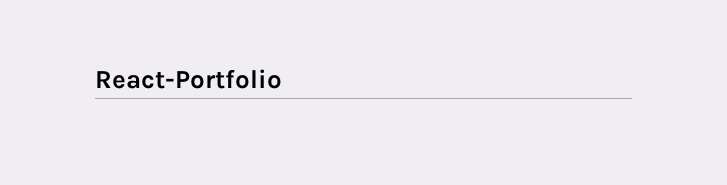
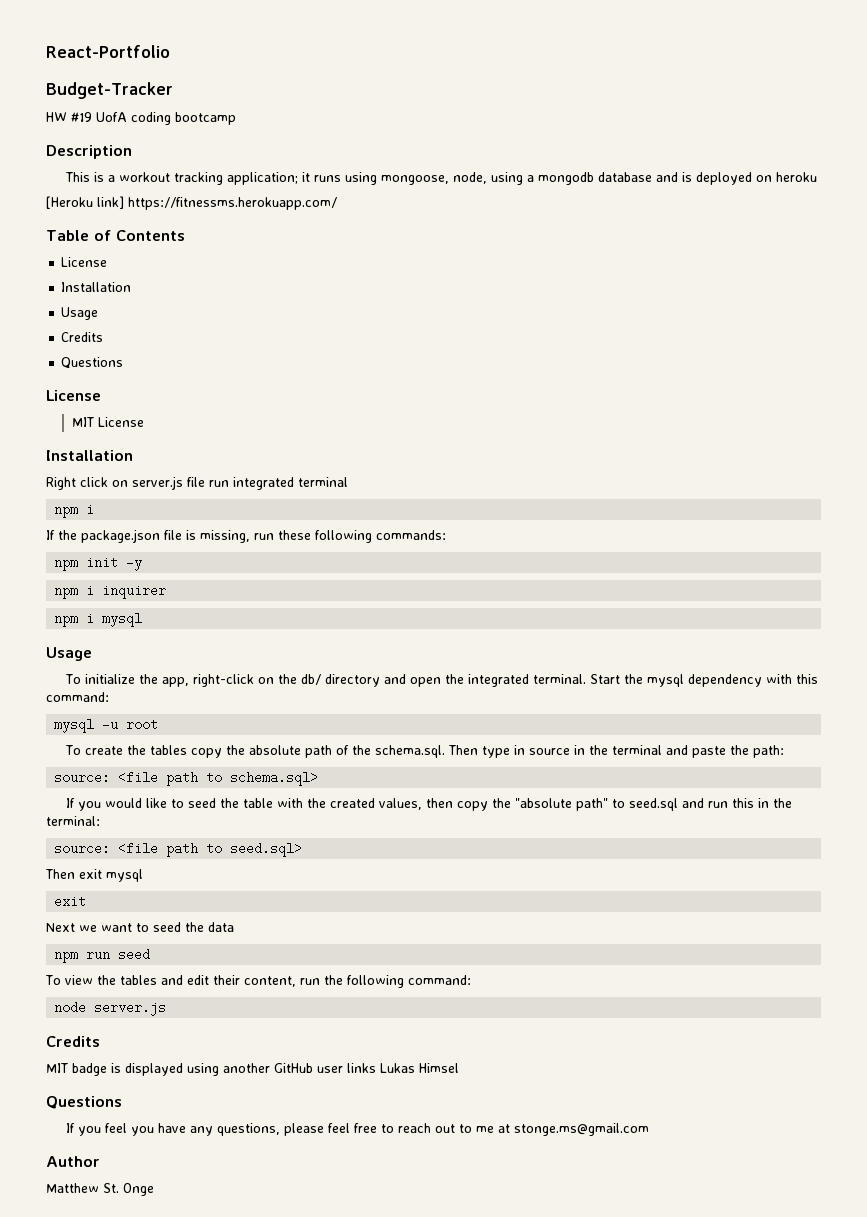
+ Budget-Tracker
+ HW #19 UofA coding bootcamp
+ Description
+ This is a workout tracking application; it runs using mongoose, node, using a mongodb database and is deployed on heroku
+ [Heroku link] https://fitnessms.herokuapp.com/
+ Table of Contents
+ License
+ Installation
+ Usage
+ Credits
+ Questions
+ License
+ MIT License
+ Installation
+ Right click on server.js file run integrated terminal
+ npm i
+ If the package.json file is missing, run these following commands:
+ npm init -y
+ npm i inquirer
+ npm i mysql
+ Usage
+ To initialize the app, right-click on the db/ directory and open the integrated terminal. Start the mysql dependency with this command:
+ mysql -u root
+ To create the tables copy the absolute path of the schema.sql. Then type in source in the terminal and paste the path:
+ source: <file path to schema.sql>
+ If you would like to seed the table with the created values, then copy the "absolute path" to seed.sql and run this in the terminal:
+ source: <file path to seed.sql>
+ Then exit mysql
+ exit
+ Next we want to seed the data
+ npm run seed
+ To view the tables and edit their content, run the following command:
+ node server.js
+ Credits
+ MIT badge is displayed using another GitHub user links Lukas Himsel
+ Questions
+ If you feel you have any questions, please feel free to reach out to me at stonge.ms@gmail.com
+ Author
+ Matthew St. Onge

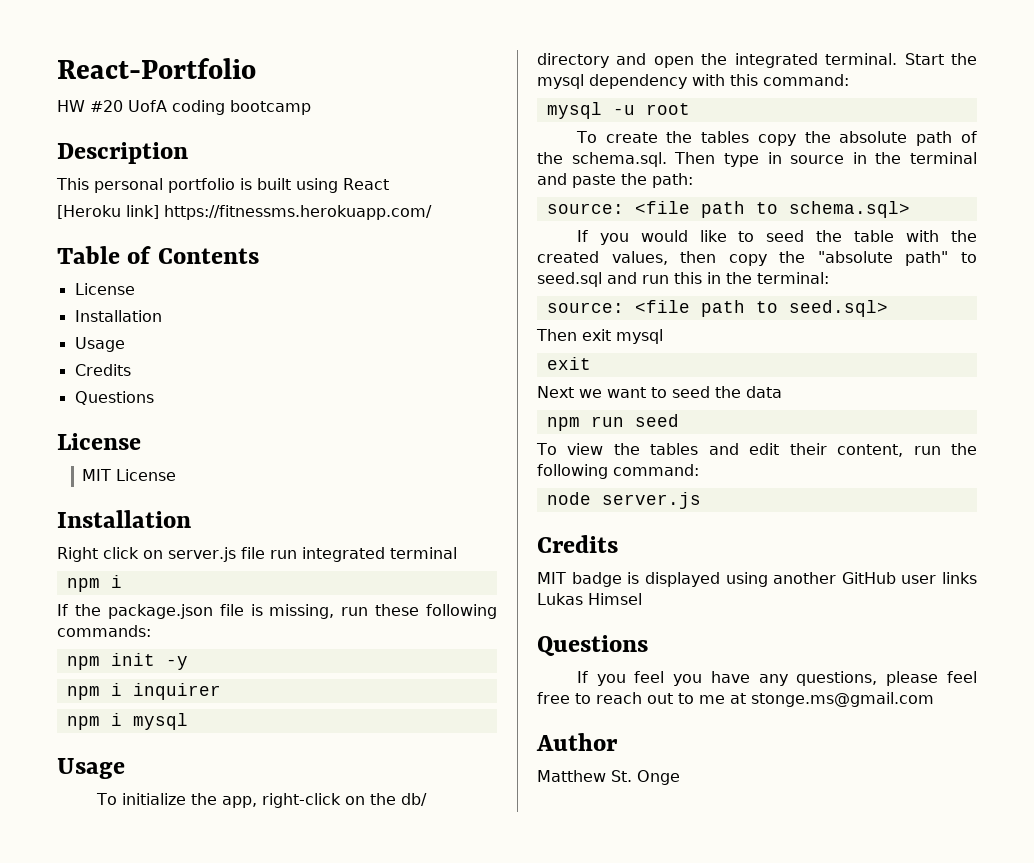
- Budget-Tracker
- HW #19 UofA coding bootcamp
+ HW #20 UofA coding bootcamp
- This is a workout tracking application; it runs using mongoose, node, using a mongodb database and is deployed on heroku
+ This personal portfolio is built using React

